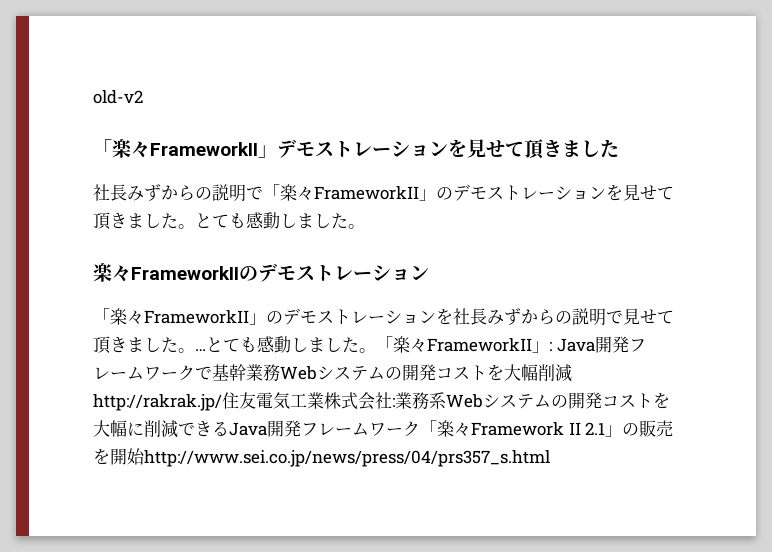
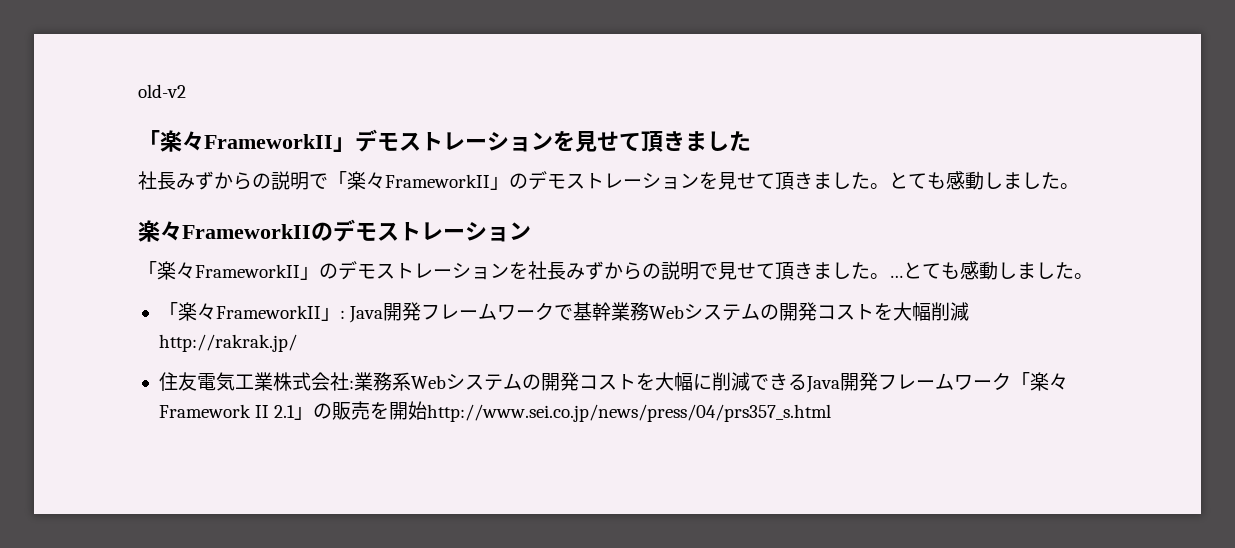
- …とても感動しました。「楽々FrameworkII」: Java開発フレームワークで基幹業務Webシステムの開発コストを大幅削減http://rakrak.jp/住友電気工業株式会社:業務系Webシステムの開発コストを大幅に削減できるJava開発フレームワーク「楽々Framework II 2.1」の販売を開始http://www.sei.co.jp/news/press/04/prs357_s.html
+ …とても感動しました。
+ 「楽々FrameworkII」: Java開発フレームワークで基幹業務Webシステムの開発コストを大幅削減http://rakrak.jp/
+ 住友電気工業株式会社:業務系Webシステムの開発コストを大幅に削減できるJava開発フレームワーク「楽々Framework II 2.1」の販売を開始http://www.sei.co.jp/news/press/04/prs357_s.html

